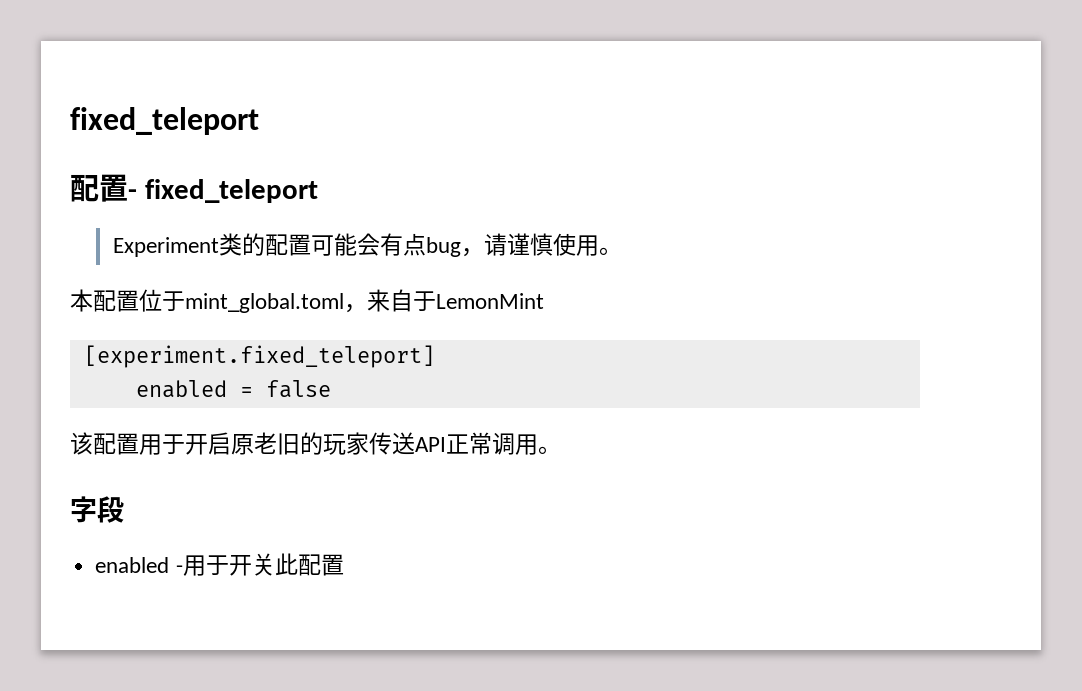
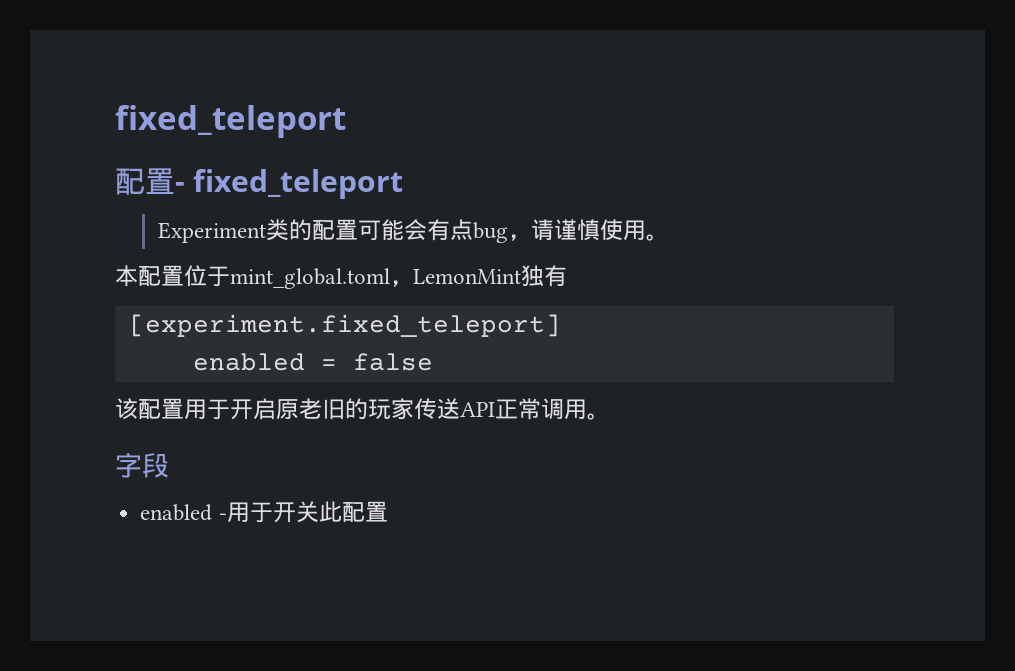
- 本配置位于mint_global.toml，来自于LemonMint
+ 本配置位于mint_global.toml，LemonMint独有

